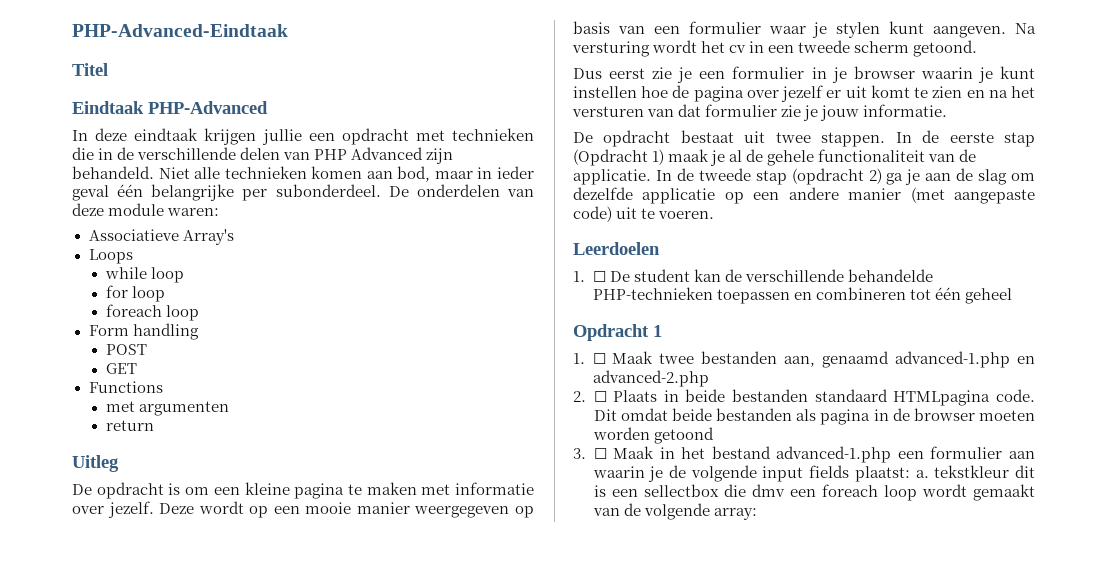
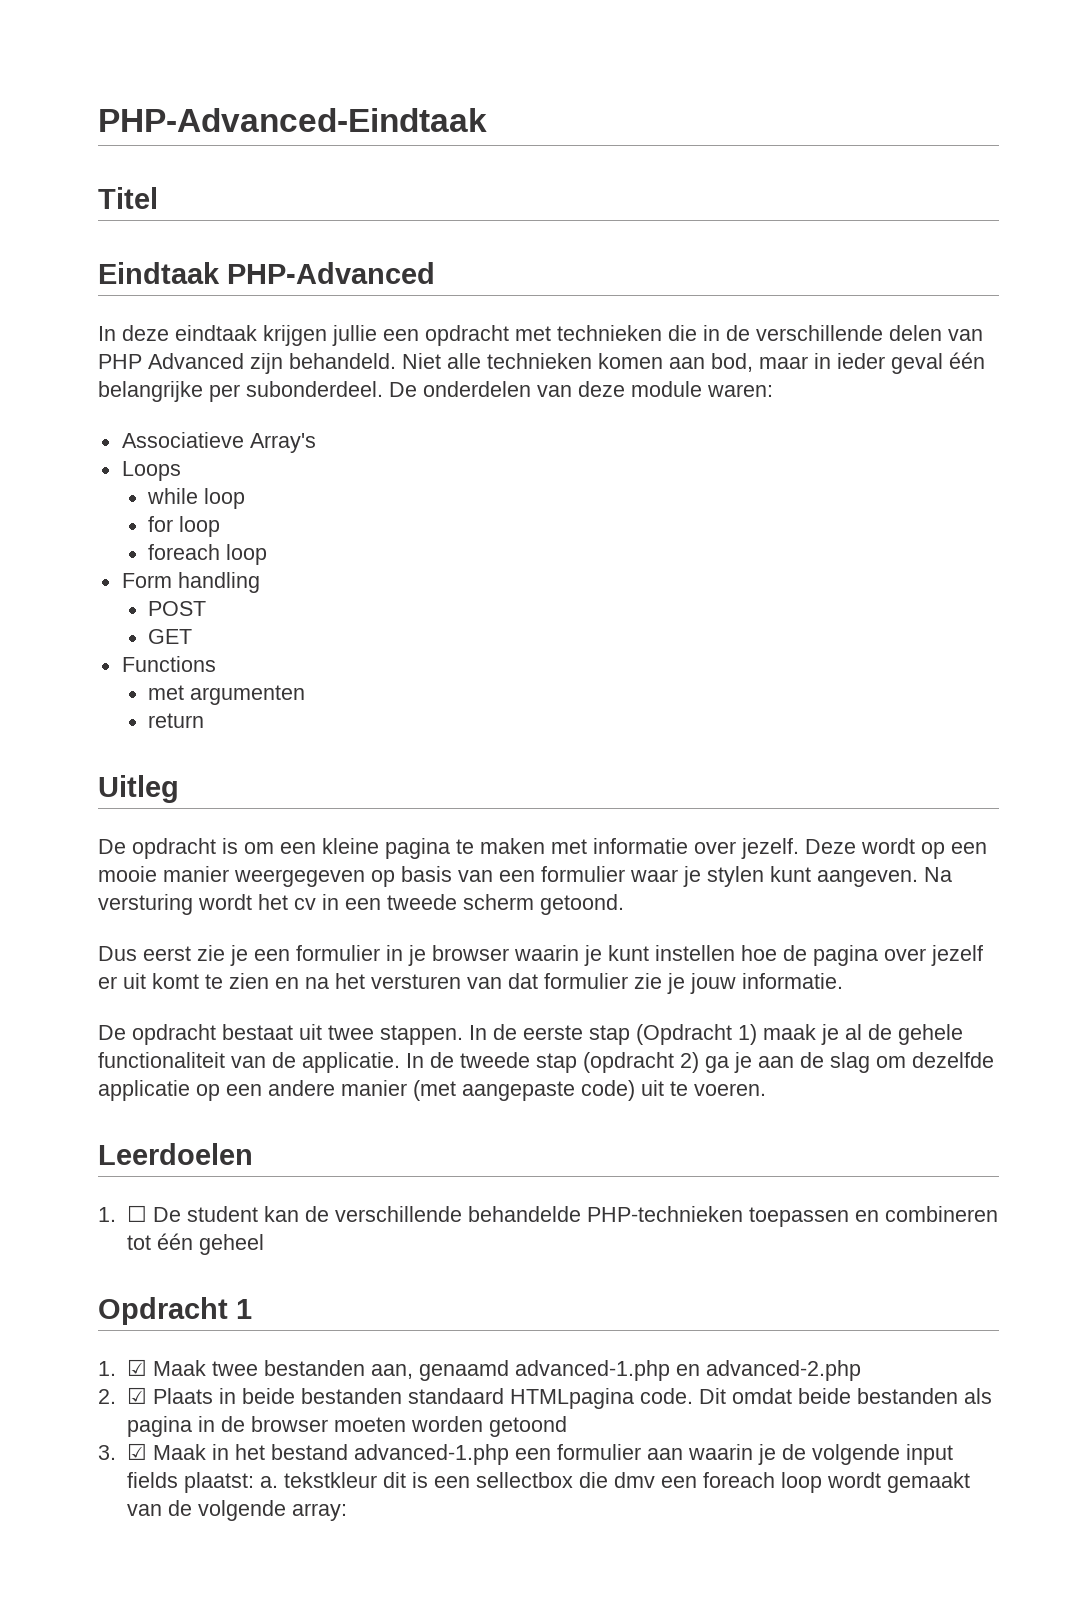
- 1. ☐ Maak twee bestanden aan, genaamd advanced-1.php en advanced-2.php
+ 1. ☑ Maak twee bestanden aan, genaamd advanced-1.php en advanced-2.php
- 2. ☐ Plaats in beide bestanden standaard HTMLpagina code.
+ 2. ☑ Plaats in beide bestanden standaard HTMLpagina code.
- 3. ☐ Maak in het bestand advanced-1.php een formulier aan waarin je de volgende input fields plaatst: a. tekstkleur dit is een sellectbox die dmv een foreach loop wordt gemaakt van de volgende array:
+ 3. ☑ Maak in het bestand advanced-1.php een formulier aan waarin je de volgende input fields plaatst: a. tekstkleur dit is een sellectbox die dmv een foreach loop wordt gemaakt van de volgende array:

